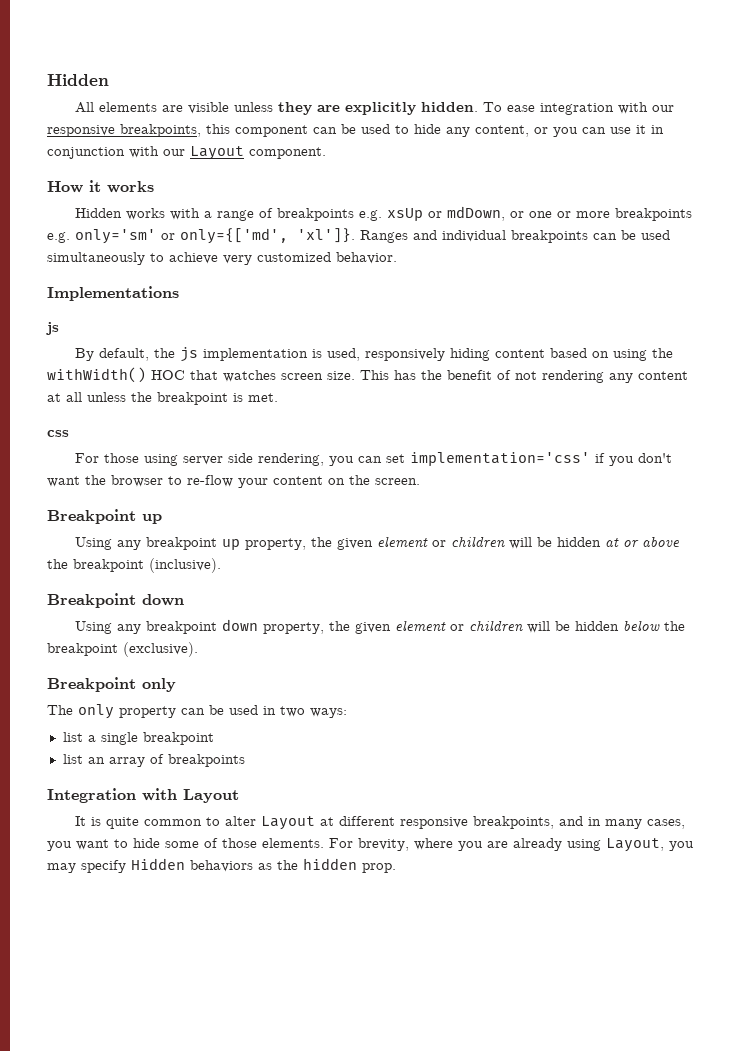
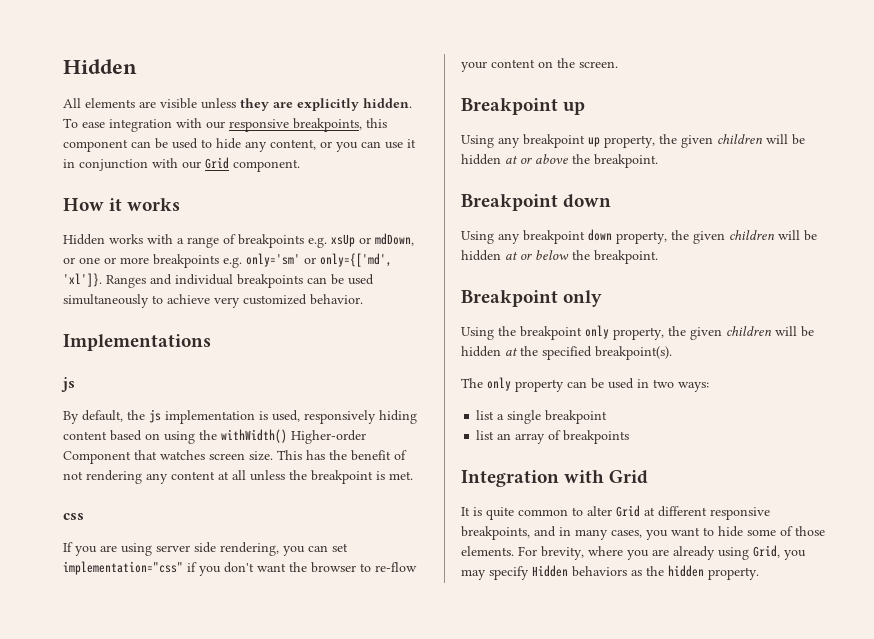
- To ease integration with our responsive breakpoints, this component can be used to hide any content, or you can use it in conjunction with our Layout component.
+ To ease integration with our responsive breakpoints, this component can be used to hide any content, or you can use it in conjunction with our Grid component.
- By default, the js implementation is used, responsively hiding content based on using the withWidth() HOC that watches screen size.
+ By default, the js implementation is used, responsively hiding content based on using the withWidth() Higher-order Component that watches screen size.
- For those using server side rendering, you can set implementation='css' if you don't want the browser to re-flow your content on the screen.
+ If you are using server side rendering, you can set implementation="css" if you don't want the browser to re-flow your content on the screen.
- Using any breakpoint up property, the given element or children will be hidden at or above the breakpoint (inclusive).
+ Using any breakpoint up property, the given children will be hidden at or above the breakpoint.
- Using any breakpoint down property, the given element or children will be hidden below the breakpoint (exclusive).
+ Using any breakpoint down property, the given children will be hidden at or below the breakpoint.
  Breakpoint only
+ Using the breakpoint only property, the given children will be hidden at the specified breakpoint(s).
- Integration with Layout
+ Integration with Grid
- It is quite common to alter Layout at different responsive breakpoints, and in many cases, you want to hide some of those elements.
+ It is quite common to alter Grid at different responsive breakpoints, and in many cases, you want to hide some of those elements.
- For brevity, where you are already using Layout, you may specify Hidden behaviors as the hidden prop.
+ For brevity, where you are already using Grid, you may specify Hidden behaviors as the hidden property.

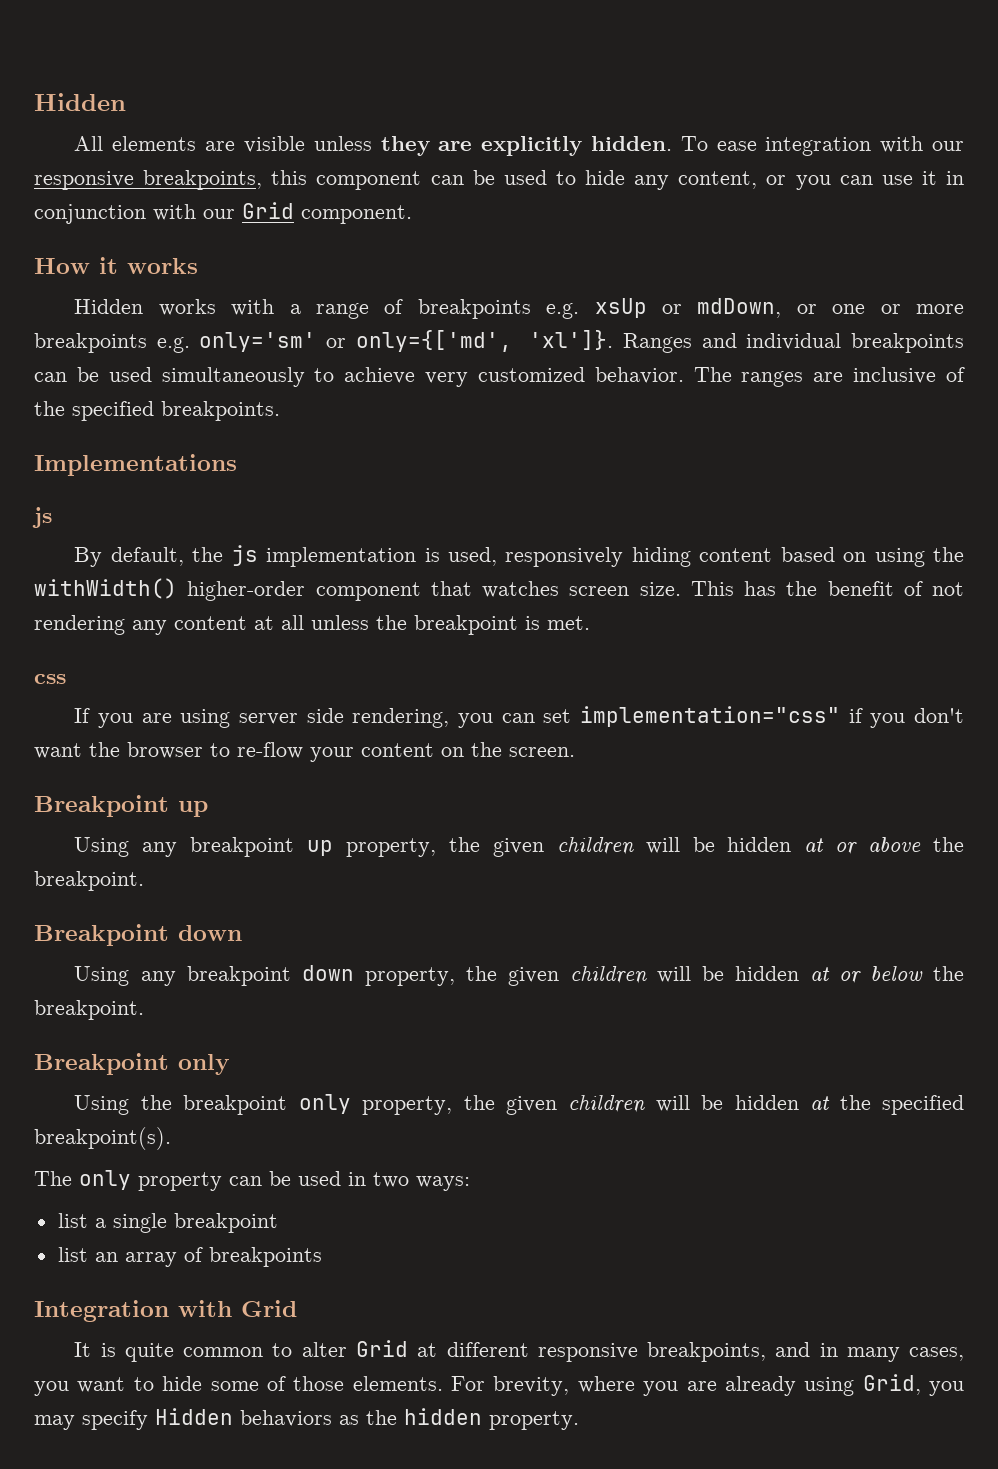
+ The ranges are inclusive of the specified breakpoints.
- By default, the js implementation is used, responsively hiding content based on using the withWidth() Higher-order Component that watches screen size.
+ By default, the js implementation is used, responsively hiding content based on using the withWidth() higher-order component that watches screen size.

